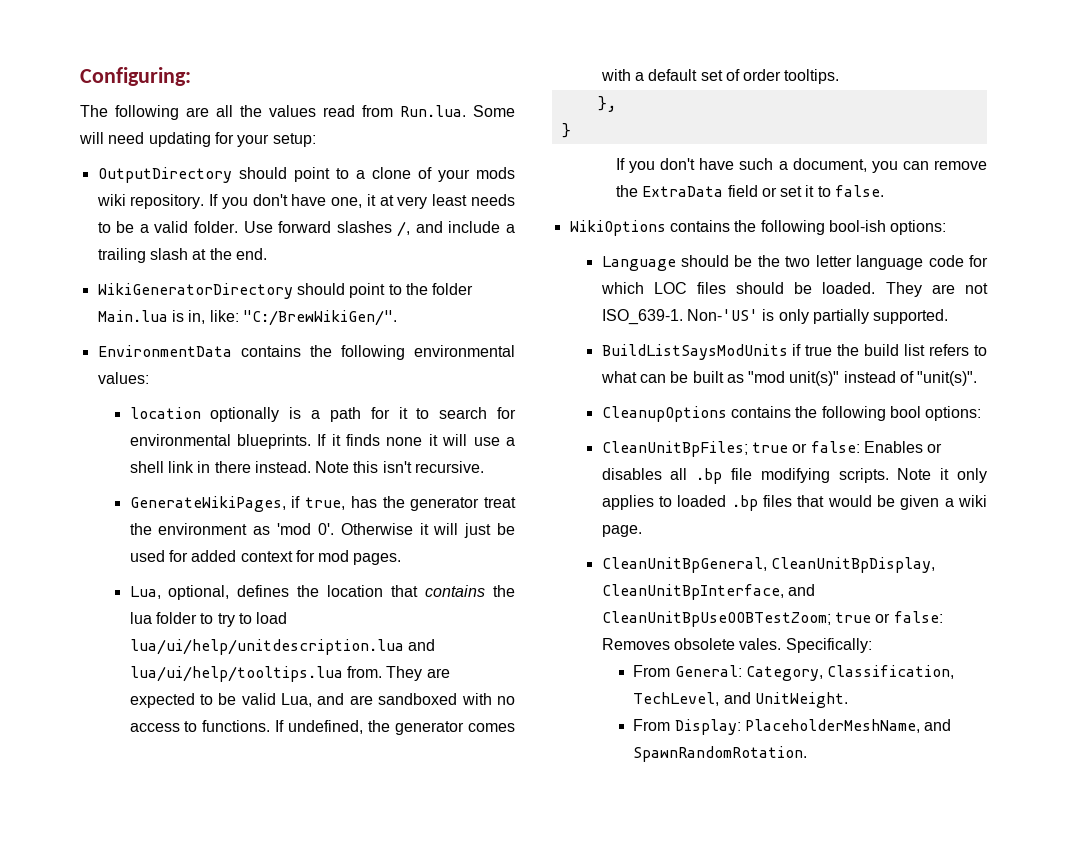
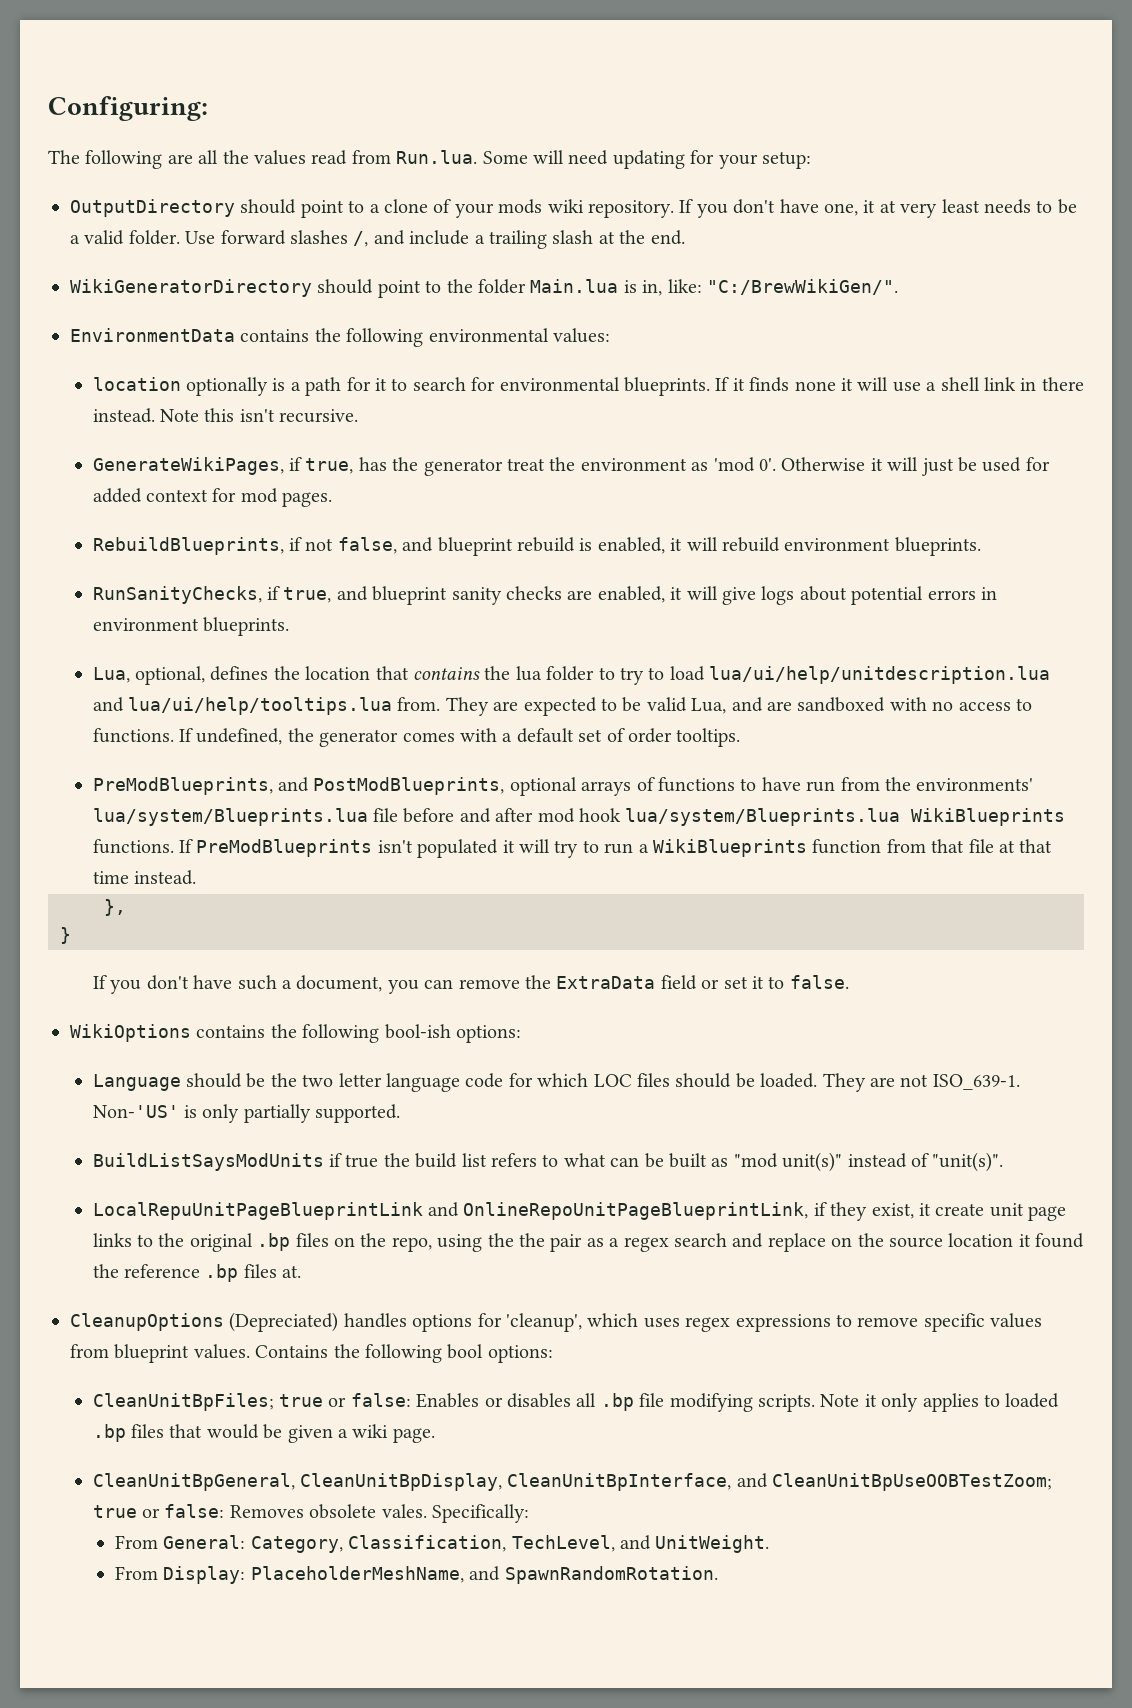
+ RebuildBlueprints, if not false, and blueprint rebuild is enabled, it will rebuild environment blueprints.
+ RunSanityChecks, if true, and blueprint sanity checks are enabled, it will give logs about potential errors in environment blueprints.
+ PreModBlueprints, and PostModBlueprints, optional arrays of functions to have run from the environments' lua/system/Blueprints.lua file before and after mod hook lua/system/Blueprints.lua WikiBlueprints functions. If PreModBlueprints isn't populated it will try to run a WikiBlueprints function from that file at that time instead.
- CleanupOptions contains the following bool options:
+ LocalRepuUnitPageBlueprintLink and OnlineRepoUnitPageBlueprintLink, if they exist, it create unit page links to the original .bp files on the repo, using the the pair as a regex search and replace on the source location it found the reference .bp files at.
+ CleanupOptions (Depreciated) handles options for 'cleanup', which uses regex expressions to remove specific values from blueprint values. Contains the following bool options:

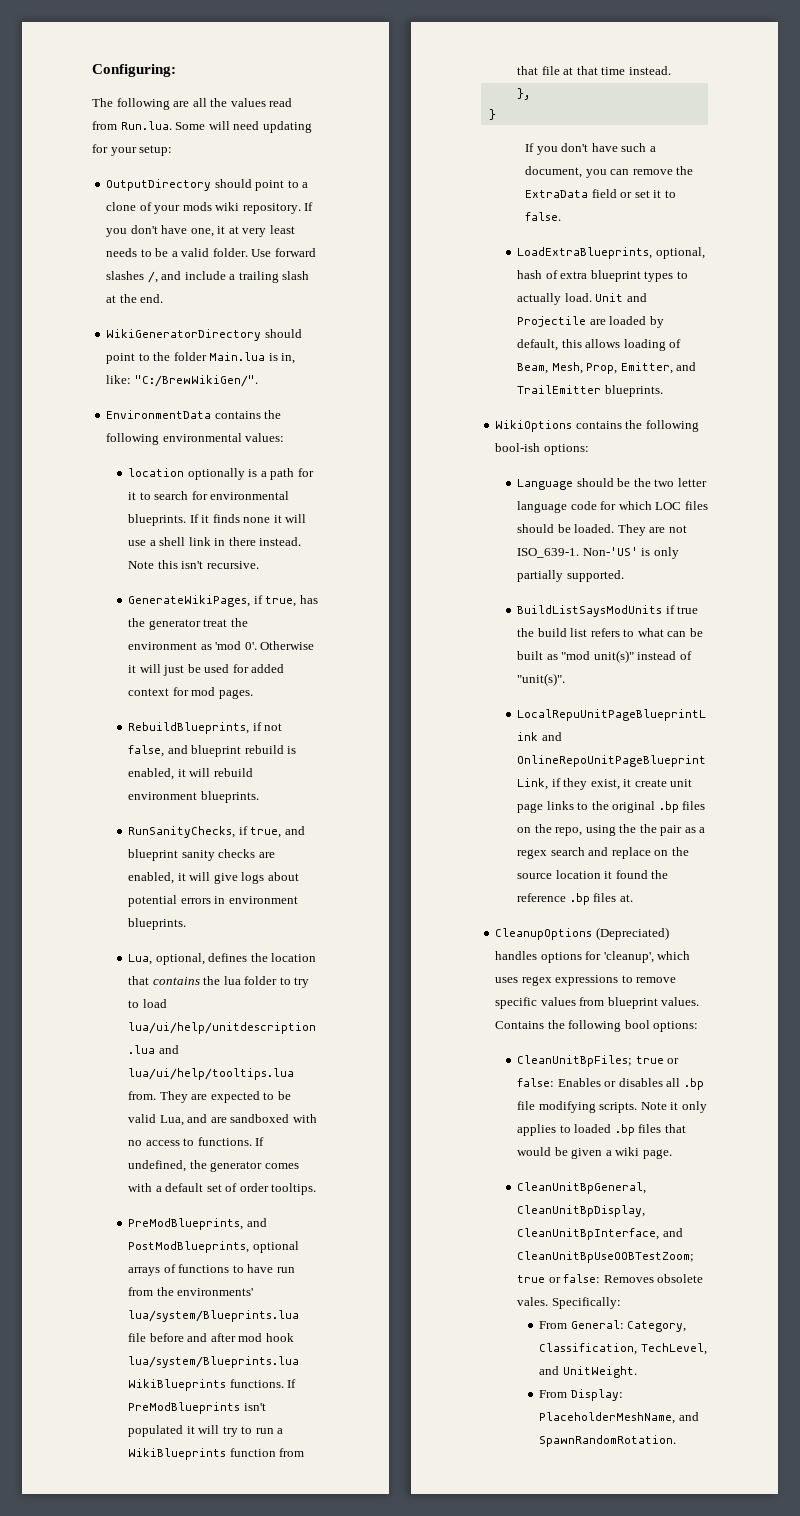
+ LoadExtraBlueprints, optional, hash of extra blueprint types to actually load. Unit and Projectile are loaded by default, this allows loading of Beam, Mesh, Prop, Emitter, and TrailEmitter blueprints.

